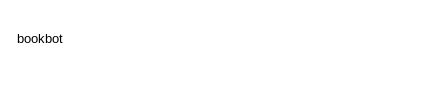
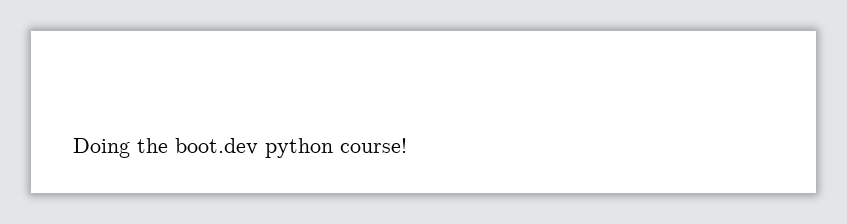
- bookbot
+ Doing the boot.dev python course!

